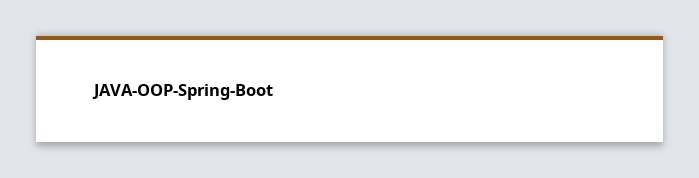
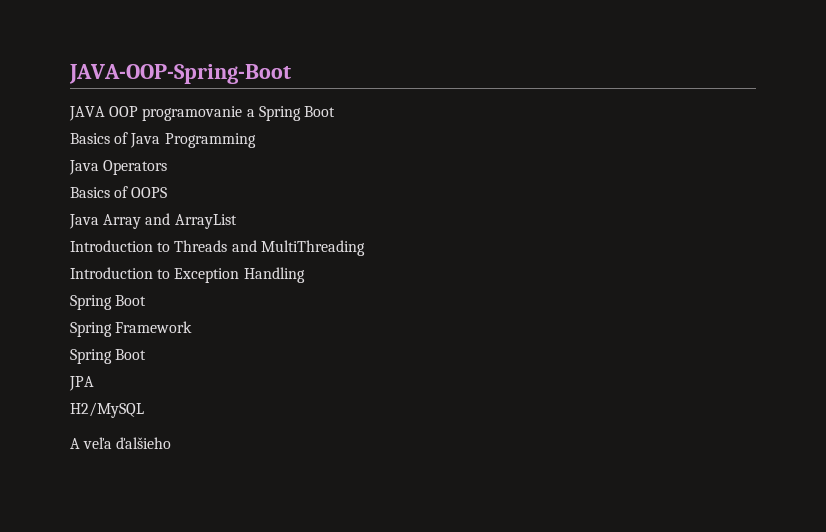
+ JAVA OOP programovanie a Spring Boot
+ Basics of Java Programming
+ Java Operators
+ Basics of OOPS
+ Java Array and ArrayList
+ Introduction to Threads and MultiThreading
+ Introduction to Exception Handling
+ Spring Boot
+ Spring Framework
+ Spring Boot
+ JPA
+ H2/MySQL
+ A veľa ďalšieho

